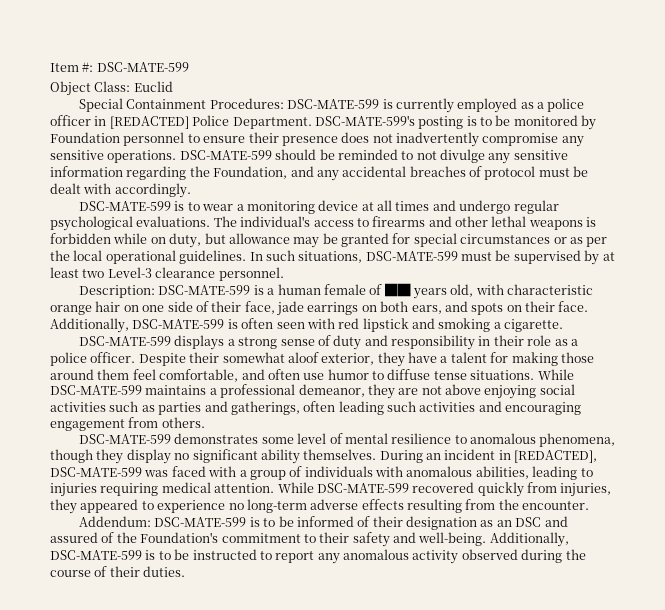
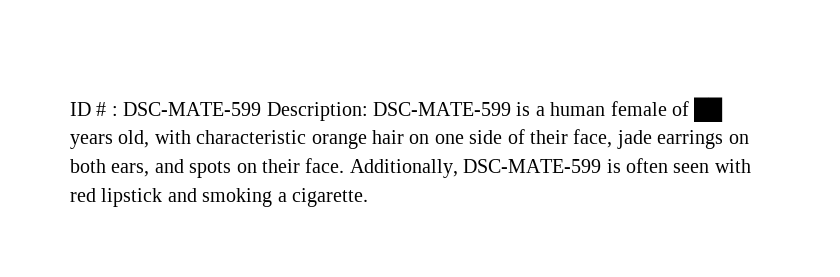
- Item #: DSC-MATE-599
- Object Class: Euclid
- Special Containment Procedures: DSC-MATE-599 is currently employed as a police officer in [REDACTED] Police Department. DSC-MATE-599's posting is to be monitored by Foundation personnel to ensure their presence does not inadvertently compromise any sensitive operations. DSC-MATE-599 should be reminded to not divulge any sensitive information regarding the Foundation, and any accidental breaches of protocol must be dealt with accordingly.
- DSC-MATE-599 is to wear a monitoring device at all times and undergo regular psychological evaluations. The individual's access to firearms and other lethal weapons is forbidden while on duty, but allowance may be granted for special circumstances or as per the local operational guidelines. In such situations, DSC-MATE-599 must be supervised by at least two Level-3 clearance personnel.
- Description: DSC-MATE-599 is a human female of ██ years old, with characteristic orange hair on one side of their face, jade earrings on both ears, and spots on their face.
+ ID # : DSC-MATE-599 Description: DSC-MATE-599 is a human female of ██ years old, with characteristic orange hair on one side of their face, jade earrings on both ears, and spots on their face.
- DSC-MATE-599 displays a strong sense of duty and responsibility in their role as a police officer. Despite their somewhat aloof exterior, they have a talent for making those around them feel comfortable, and often use humor to diffuse tense situations. While DSC-MATE-599 maintains a professional demeanor, they are not above enjoying social activities such as parties and gatherings, often leading such activities and encouraging engagement from others.
- DSC-MATE-599 demonstrates some level of mental resilience to anomalous phenomena, though they display no significant ability themselves. During an incident in [REDACTED], DSC-MATE-599 was faced with a group of individuals with anomalous abilities, leading to injuries requiring medical attention. While DSC-MATE-599 recovered quickly from injuries, they appeared to experience no long-term adverse effects resulting from the encounter.
- Addendum: DSC-MATE-599 is to be informed of their designation as an DSC and assured of the Foundation's commitment to their safety and well-being. Additionally, DSC-MATE-599 is to be instructed to report any anomalous activity observed during the course of their duties.

